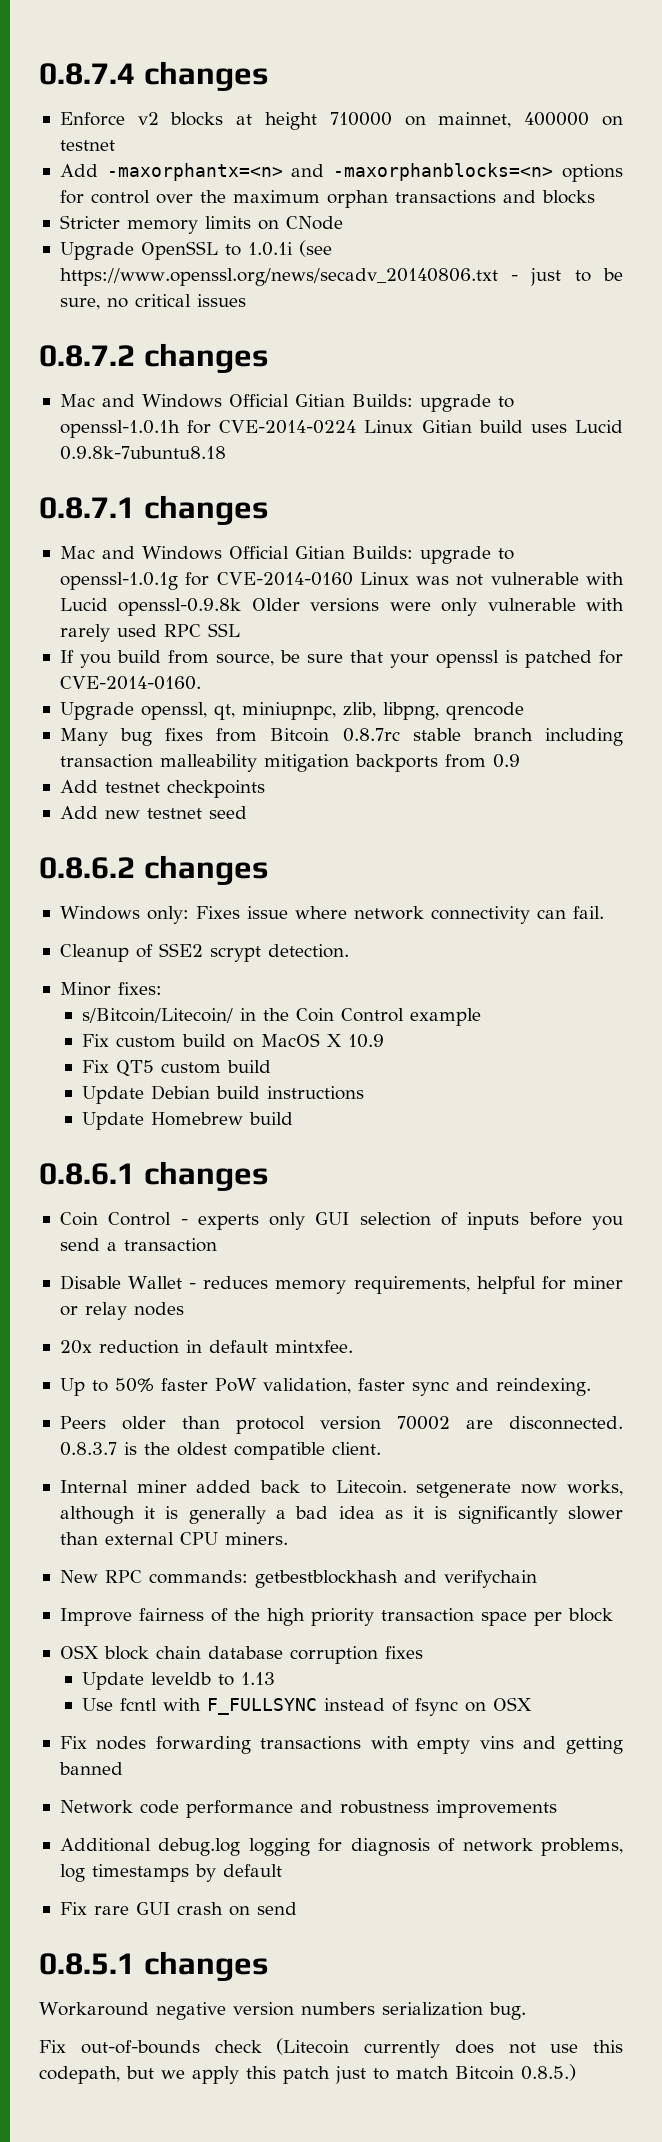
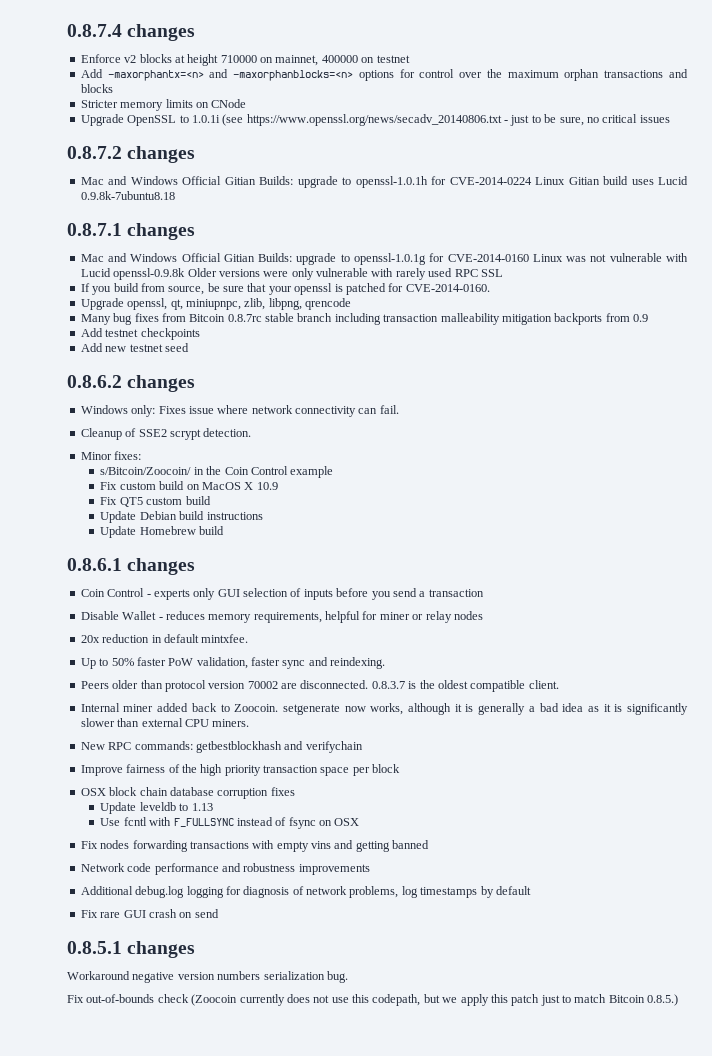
- s/Bitcoin/Litecoin/ in the Coin Control example
+ s/Bitcoin/Zoocoin/ in the Coin Control example
- Internal miner added back to Litecoin. setgenerate now works, although it is generally a bad idea as it is significantly slower than external CPU miners.
+ Internal miner added back to Zoocoin. setgenerate now works, although it is generally a bad idea as it is significantly slower than external CPU miners.
- Fix out-of-bounds check (Litecoin currently does not use this codepath, but we apply this patch just to match Bitcoin 0.8.5.)
+ Fix out-of-bounds check (Zoocoin currently does not use this codepath, but we apply this patch just to match Bitcoin 0.8.5.)

